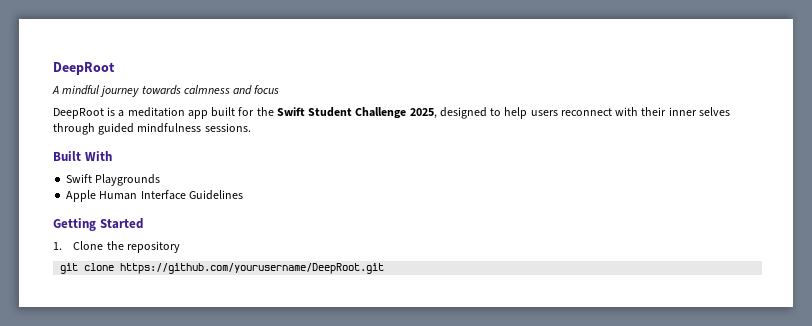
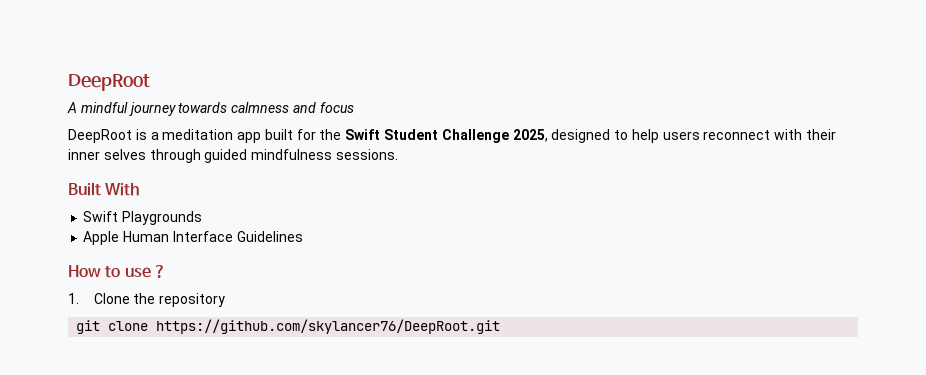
- Getting Started
+ How to use ?
- git clone https://github.com/yourusername/DeepRoot.git
+ git clone https://github.com/skylancer76/DeepRoot.git

